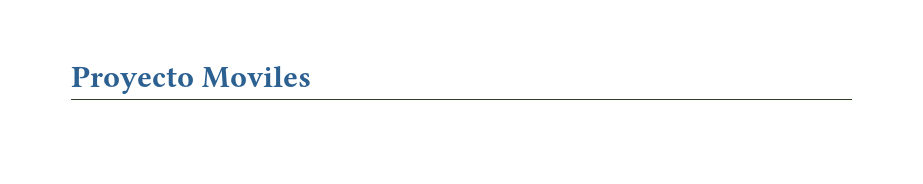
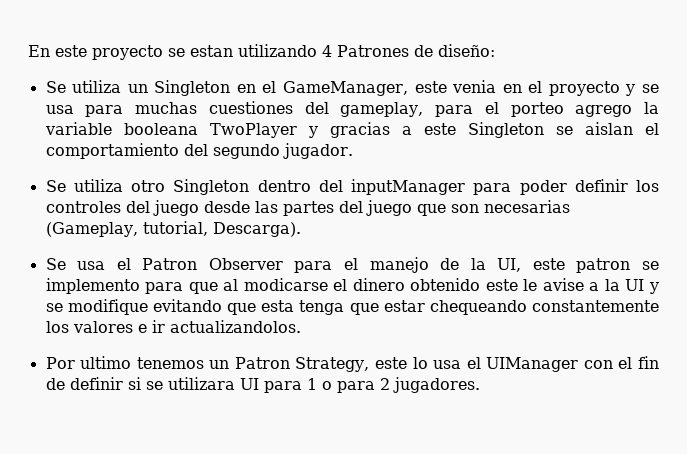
- Proyecto Moviles
+ En este proyecto se estan utilizando 4 Patrones de diseño:
+ Se utiliza un Singleton en el GameManager, este venia en el proyecto y se usa para muchas cuestiones del gameplay, para el porteo agrego la variable booleana TwoPlayer y gracias a este Singleton se aislan el comportamiento del segundo jugador.
+ Se utiliza otro Singleton dentro del inputManager para poder definir los controles del juego desde las partes del juego que son necesarias (Gameplay, tutorial, Descarga).
+ Se usa el Patron Observer para el manejo de la UI, este patron se implemento para que al modicarse el dinero obtenido este le avise a la UI y se modifique evitando que esta tenga que estar chequeando constantemente los valores e ir actualizandolos.
+ Por ultimo tenemos un Patron Strategy, este lo usa el UIManager con el fin de definir si se utilizara UI para 1 o para 2 jugadores.

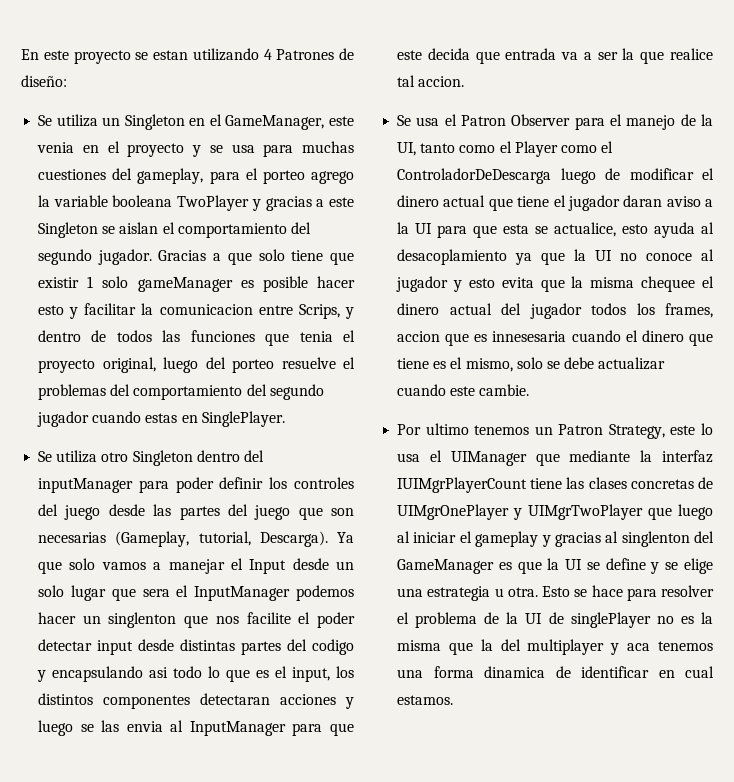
+ Gracias a que solo tiene que existir 1 solo gameManager es posible hacer esto y facilitar la comunicacion entre Scrips, y dentro de todos las funciones que tenia el proyecto original, luego del porteo resuelve el problemas del comportamiento del segundo jugador cuando estas en SinglePlayer.
+ Ya que solo vamos a manejar el Input desde un solo lugar que sera el InputManager podemos hacer un singlenton que nos facilite el poder detectar input desde distintas partes del codigo y encapsulando asi todo lo que es el input, los distintos componentes detectaran acciones y luego se las envia al InputManager para que este decida que entrada va a ser la que realice tal accion.
- Se usa el Patron Observer para el manejo de la UI, este patron se implemento para que al modicarse el dinero obtenido este le avise a la UI y se modifique evitando que esta tenga que estar chequeando constantemente los valores e ir actualizandolos.
+ Se usa el Patron Observer para el manejo de la UI, tanto como el Player como el ControladorDeDescarga luego de modificar el dinero actual que tiene el jugador daran aviso a la UI para que esta se actualice, esto ayuda al desacoplamiento ya que la UI no conoce al jugador y esto evita que la misma chequee el dinero actual del jugador todos los frames, accion que es innesesaria cuando el dinero que tiene es el mismo, solo se debe actualizar cuando este cambie.
- Por ultimo tenemos un Patron Strategy, este lo usa el UIManager con el fin de definir si se utilizara UI para 1 o para 2 jugadores.
+ Por ultimo tenemos un Patron Strategy, este lo usa el UIManager que mediante la interfaz IUIMgrPlayerCount tiene las clases concretas de UIMgrOnePlayer y UIMgrTwoPlayer que luego al iniciar el gameplay y gracias al singlenton del GameManager es que la UI se define y se elige una estrategia u otra. Esto se hace para resolver el problema de la UI de singlePlayer no es la misma que la del multiplayer y aca tenemos una forma dinamica de identificar en cual estamos.

